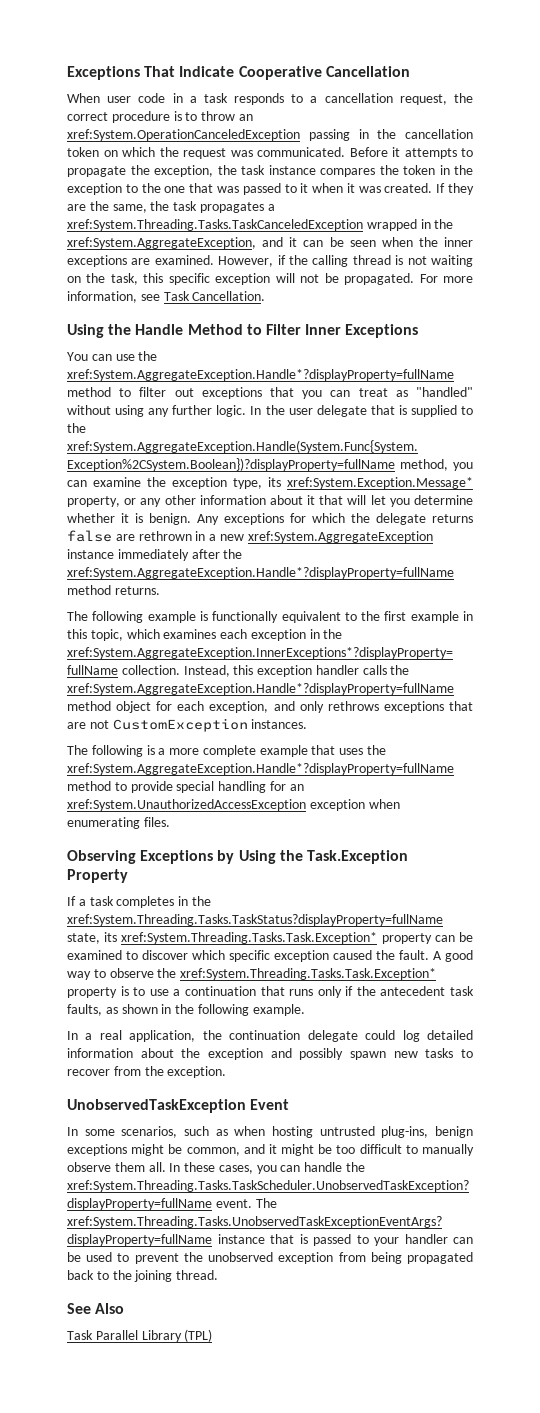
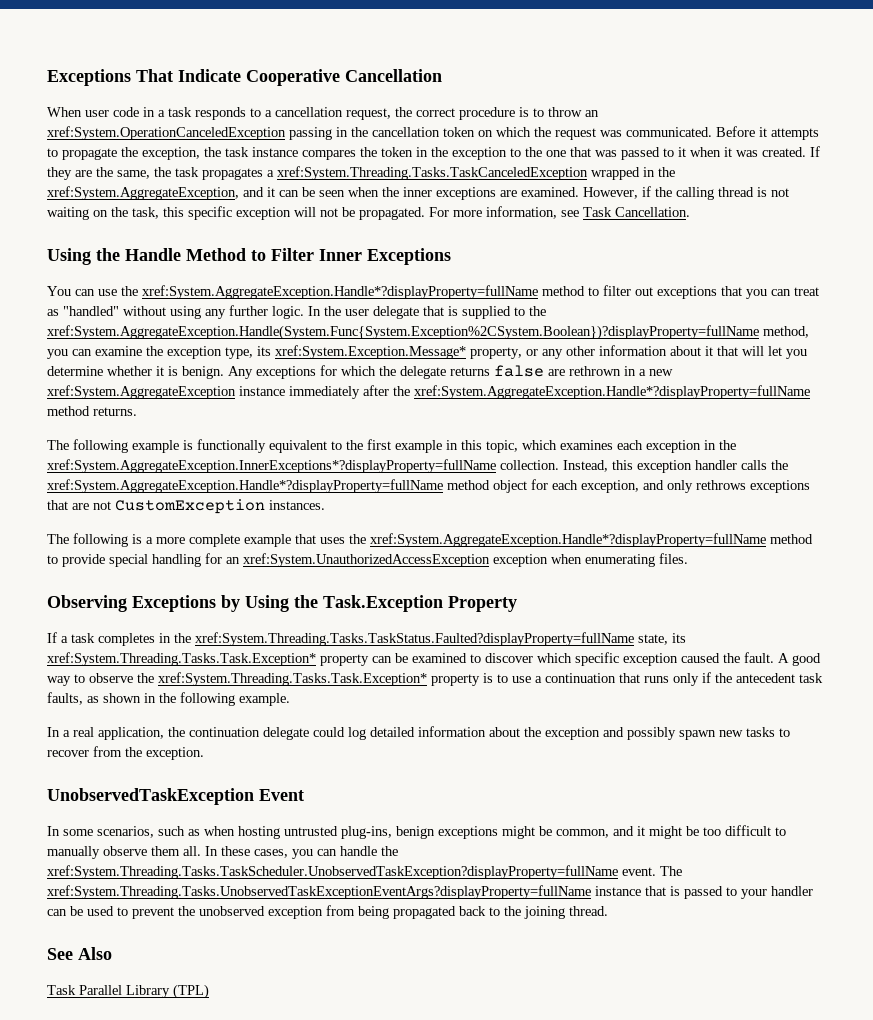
- If a task completes in the xref:System.Threading.Tasks.TaskStatus?displayProperty=fullName state, its xref:System.Threading.Tasks.Task.Exception* property can be examined to discover which specific exception caused the fault.
+ If a task completes in the xref:System.Threading.Tasks.TaskStatus.Faulted?displayProperty=fullName state, its xref:System.Threading.Tasks.Task.Exception* property can be examined to discover which specific exception caused the fault.

